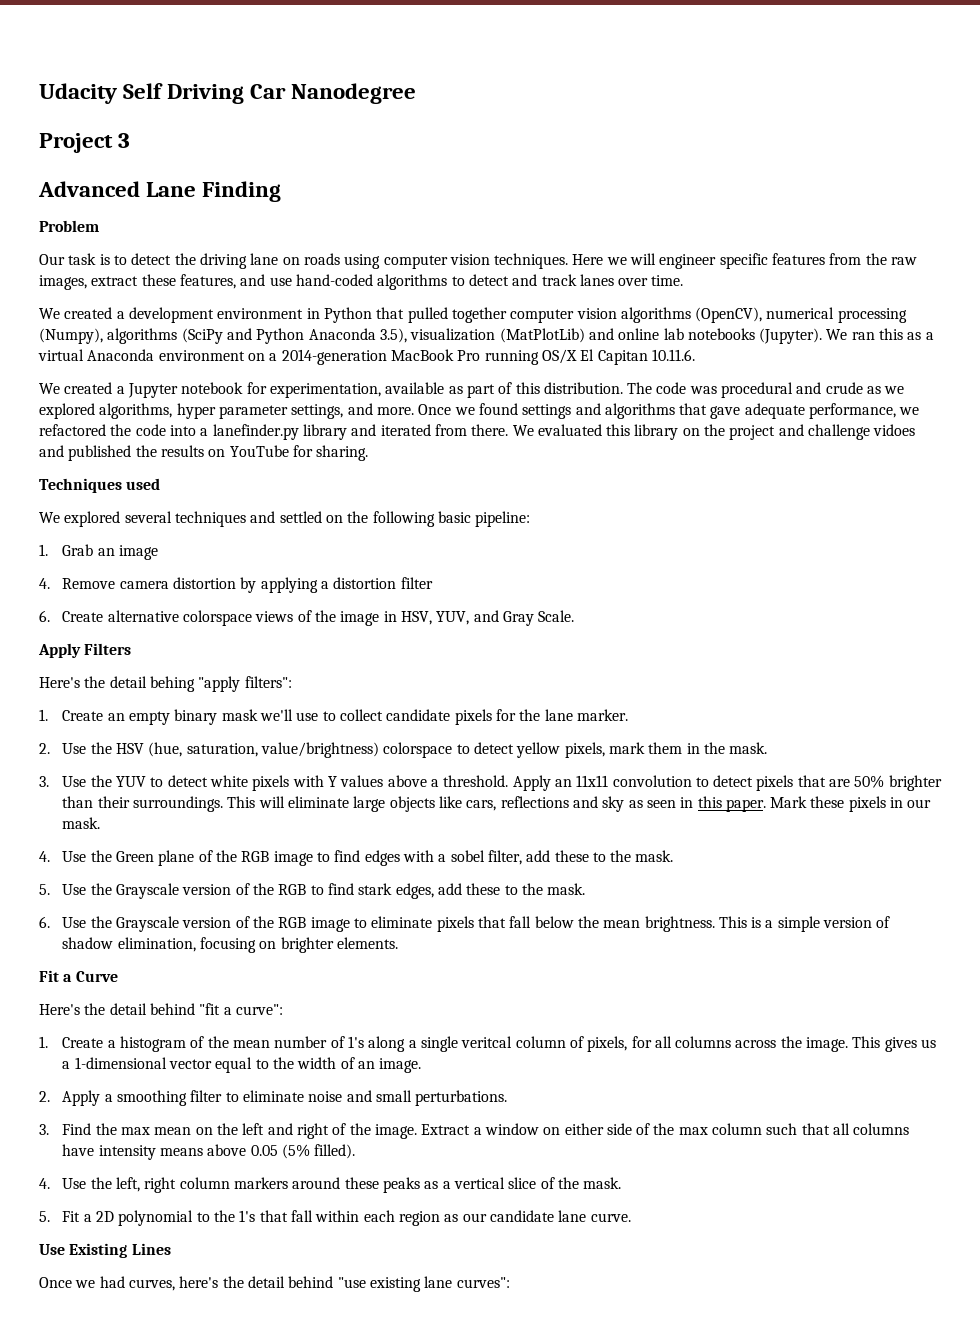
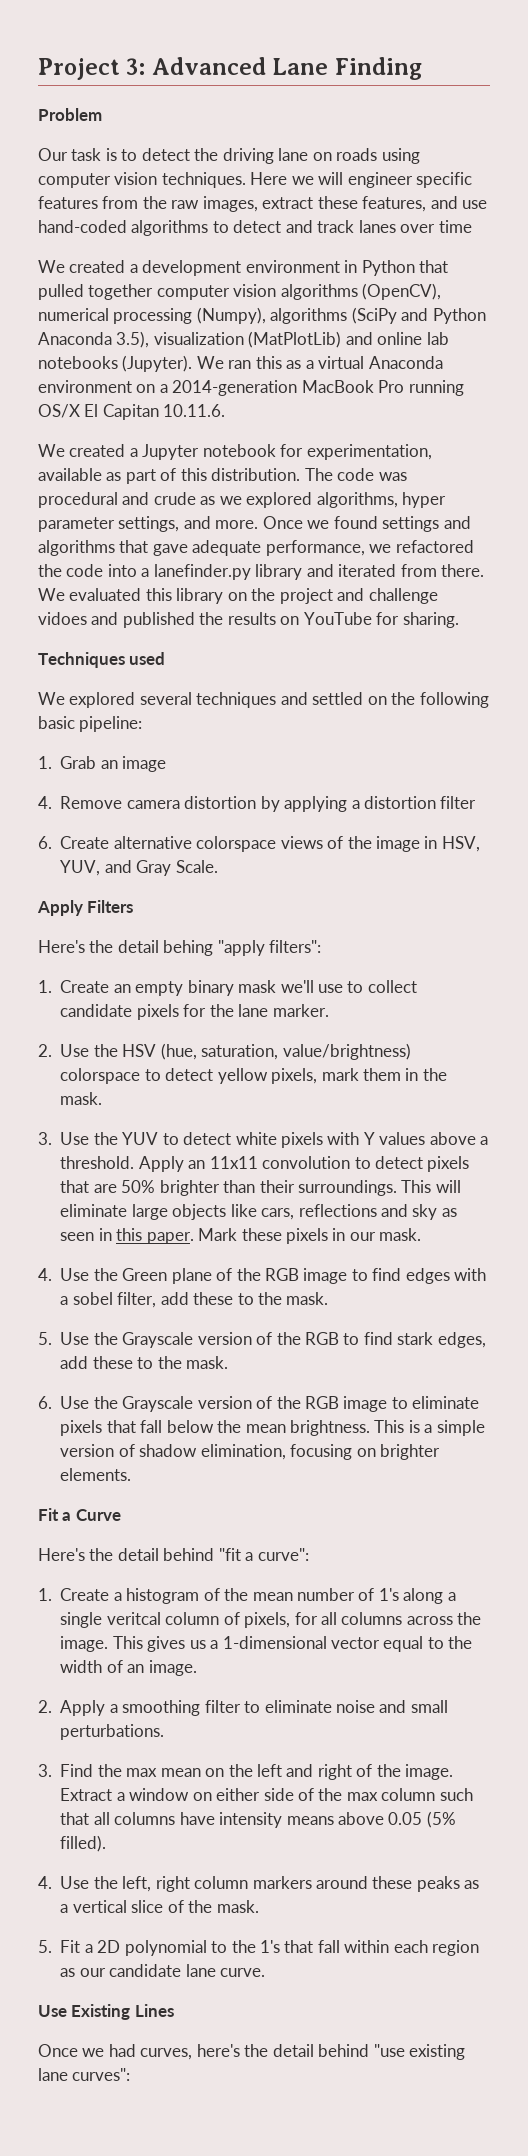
- Udacity Self Driving Car Nanodegree
- Project 3
- Advanced Lane Finding
+ Project 3: Advanced Lane Finding
- Here we will engineer specific features from the raw images, extract these features, and use hand-coded algorithms to detect and track lanes over time.
+ Here we will engineer specific features from the raw images, extract these features, and use hand-coded algorithms to detect and track lanes over time

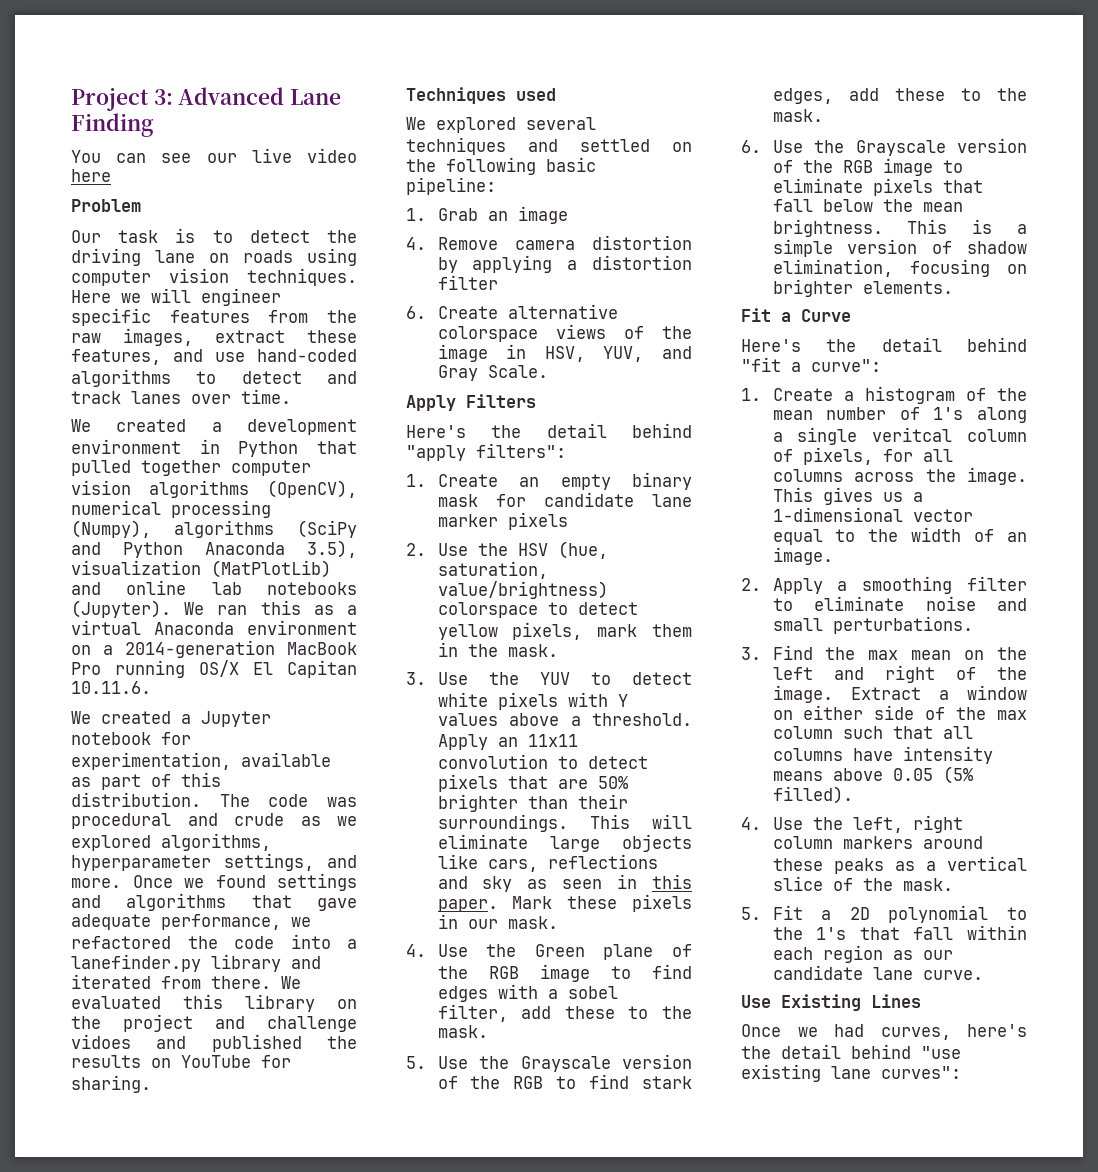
+ You can see our live video here
- Here we will engineer specific features from the raw images, extract these features, and use hand-coded algorithms to detect and track lanes over time
+ Here we will engineer specific features from the raw images, extract these features, and use hand-coded algorithms to detect and track lanes over time.
- The code was procedural and crude as we explored algorithms, hyper parameter settings, and more.
+ The code was procedural and crude as we explored algorithms, hyperparameter settings, and more.
- Here's the detail behing "apply filters":
+ Here's the detail behind "apply filters":
- 1. Create an empty binary mask we'll use to collect candidate pixels for the lane marker.
+ 1. Create an empty binary mask for candidate lane marker pixels

